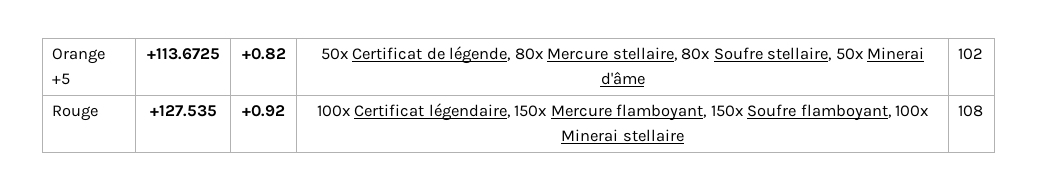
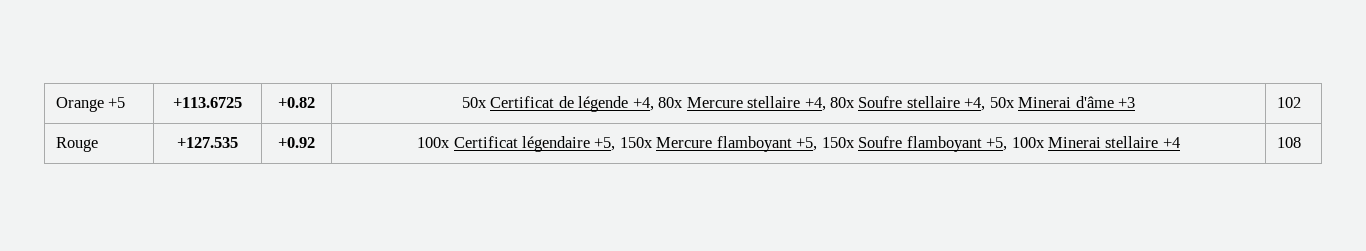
- Orange +5 | +113.6725 | +0.82 | 50x Certificat de légende, 80x Mercure stellaire, 80x Soufre stellaire, 50x Minerai d'âme | 102
+ Orange +5 | +113.6725 | +0.82 | 50x Certificat de légende +4, 80x Mercure stellaire +4, 80x Soufre stellaire +4, 50x Minerai d'âme +3 | 102
- Rouge | +127.535 | +0.92 | 100x Certificat légendaire, 150x Mercure flamboyant, 150x Soufre flamboyant, 100x Minerai stellaire | 108
+ Rouge | +127.535 | +0.92 | 100x Certificat légendaire +5, 150x Mercure flamboyant +5, 150x Soufre flamboyant +5, 100x Minerai stellaire +4 | 108

